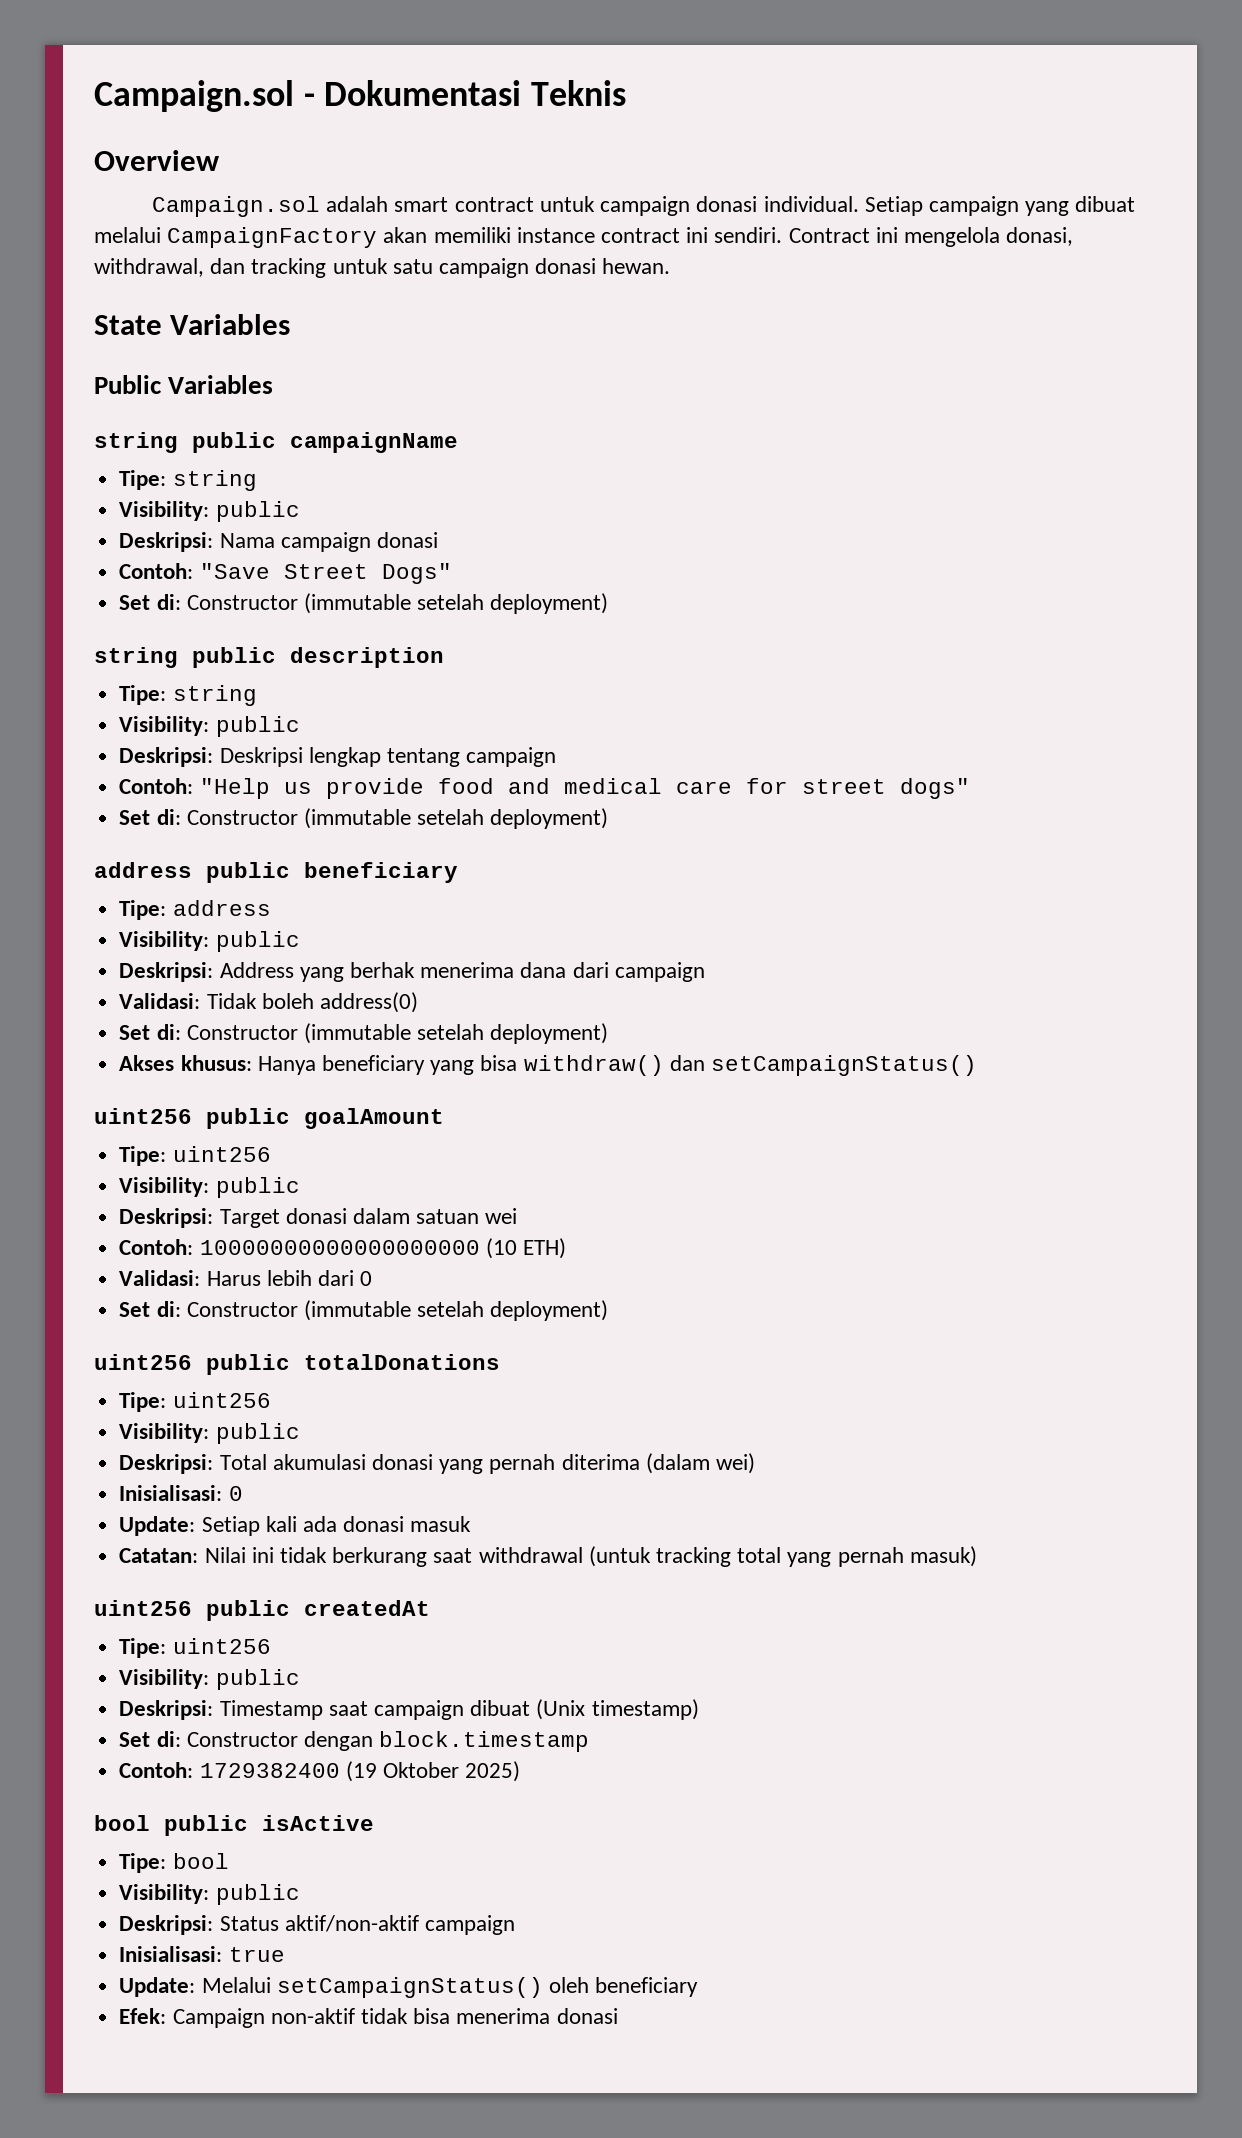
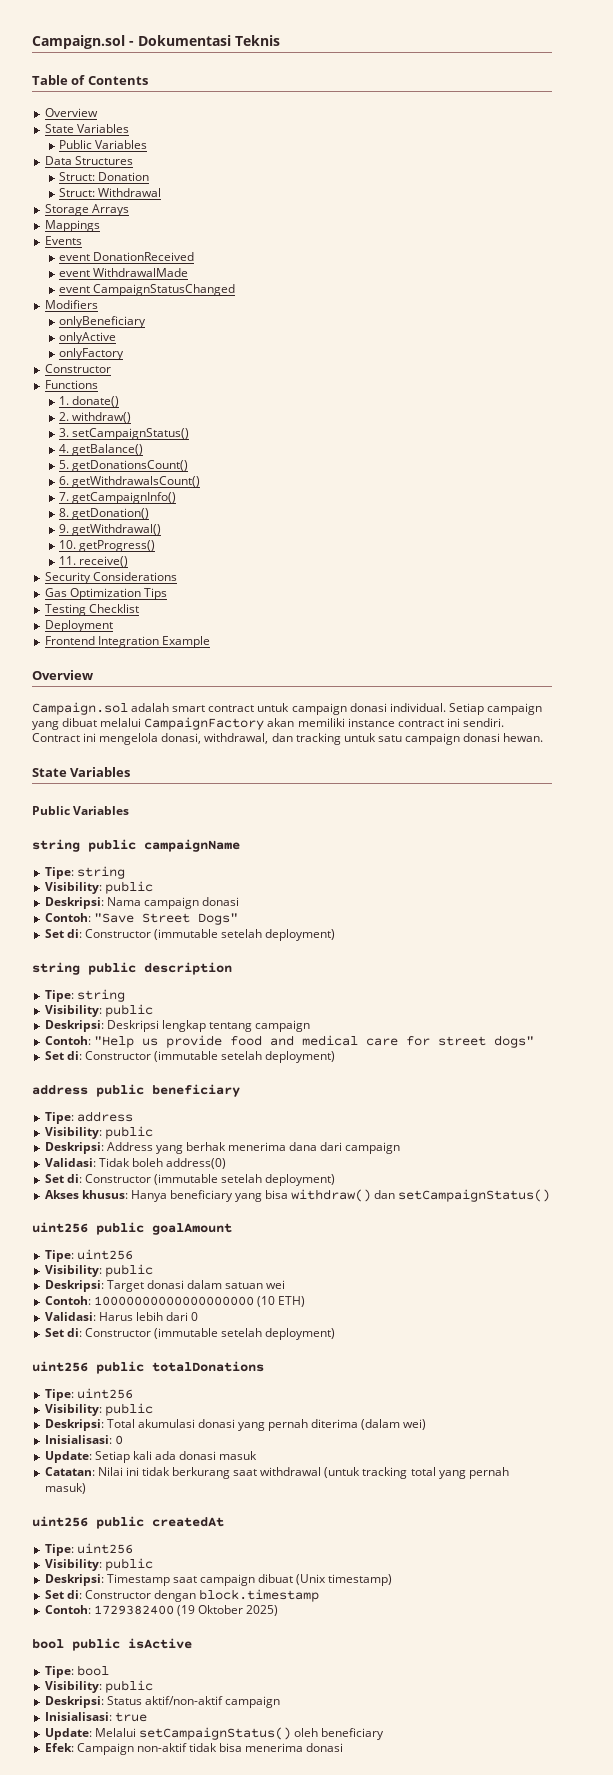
+ Table of Contents
+ Overview
+ State Variables
+ Public Variables
+ Data Structures
+ Struct: Donation
+ Struct: Withdrawal
+ Storage Arrays
+ Mappings
+ Events
+ event DonationReceived
+ event WithdrawalMade
+ event CampaignStatusChanged
+ Modifiers
+ onlyBeneficiary
+ onlyActive
+ onlyFactory
+ Constructor
+ Functions
+ 1. donate()
+ 2. withdraw()
+ 3. setCampaignStatus()
+ 4. getBalance()
+ 5. getDonationsCount()
+ 6. getWithdrawalsCount()
+ 7. getCampaignInfo()
+ 8. getDonation()
+ 9. getWithdrawal()
+ 10. getProgress()
+ 11. receive()
+ Security Considerations
+ Gas Optimization Tips
+ Testing Checklist
+ Deployment
+ Frontend Integration Example

